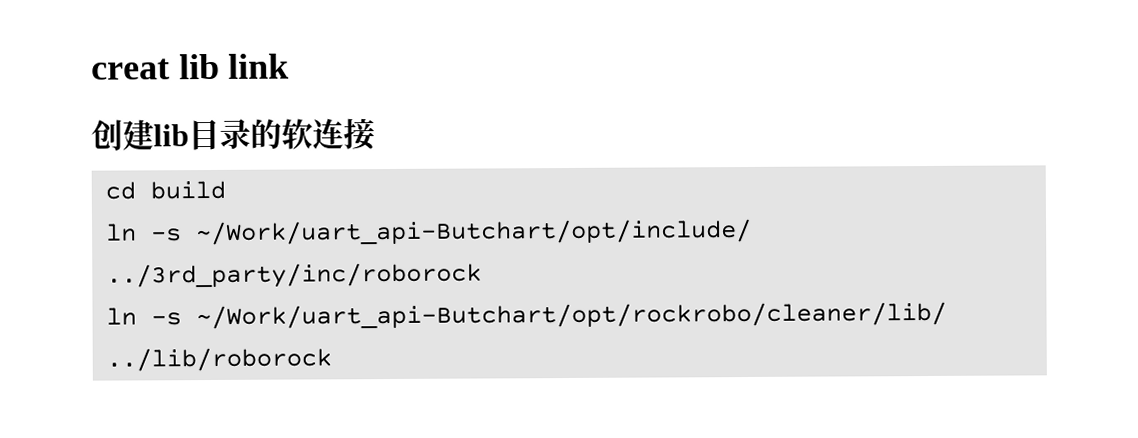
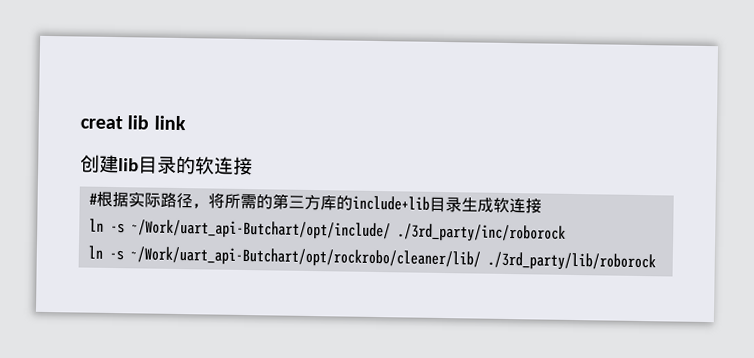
- cd build
+ #根据实际路径，将所需的第三方库的include+lib目录生成软连接
- ln -s ~/Work/uart_api-Butchart/opt/include/ ../3rd_party/inc/roborock
+ ln -s ~/Work/uart_api-Butchart/opt/include/ ./3rd_party/inc/roborock
- ln -s ~/Work/uart_api-Butchart/opt/rockrobo/cleaner/lib/ ../lib/roborock
+ ln -s ~/Work/uart_api-Butchart/opt/rockrobo/cleaner/lib/ ./3rd_party/lib/roborock

